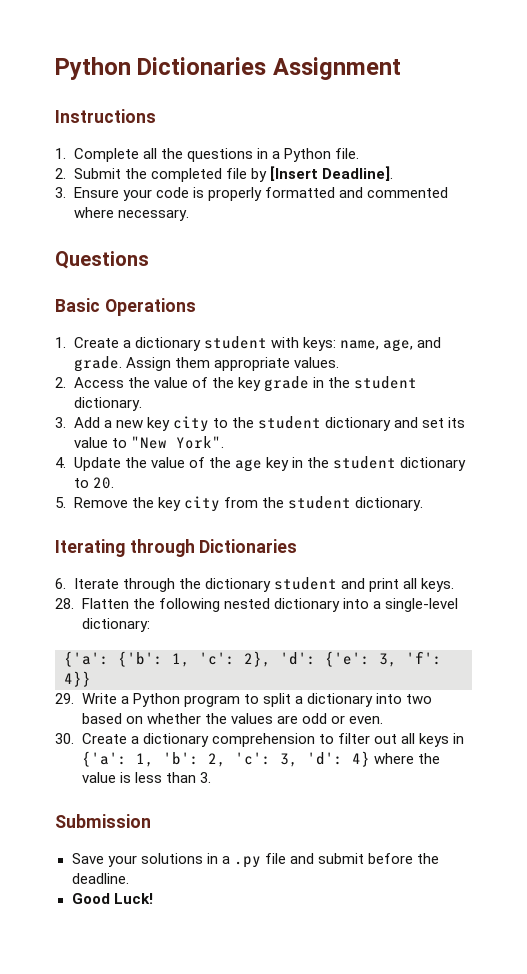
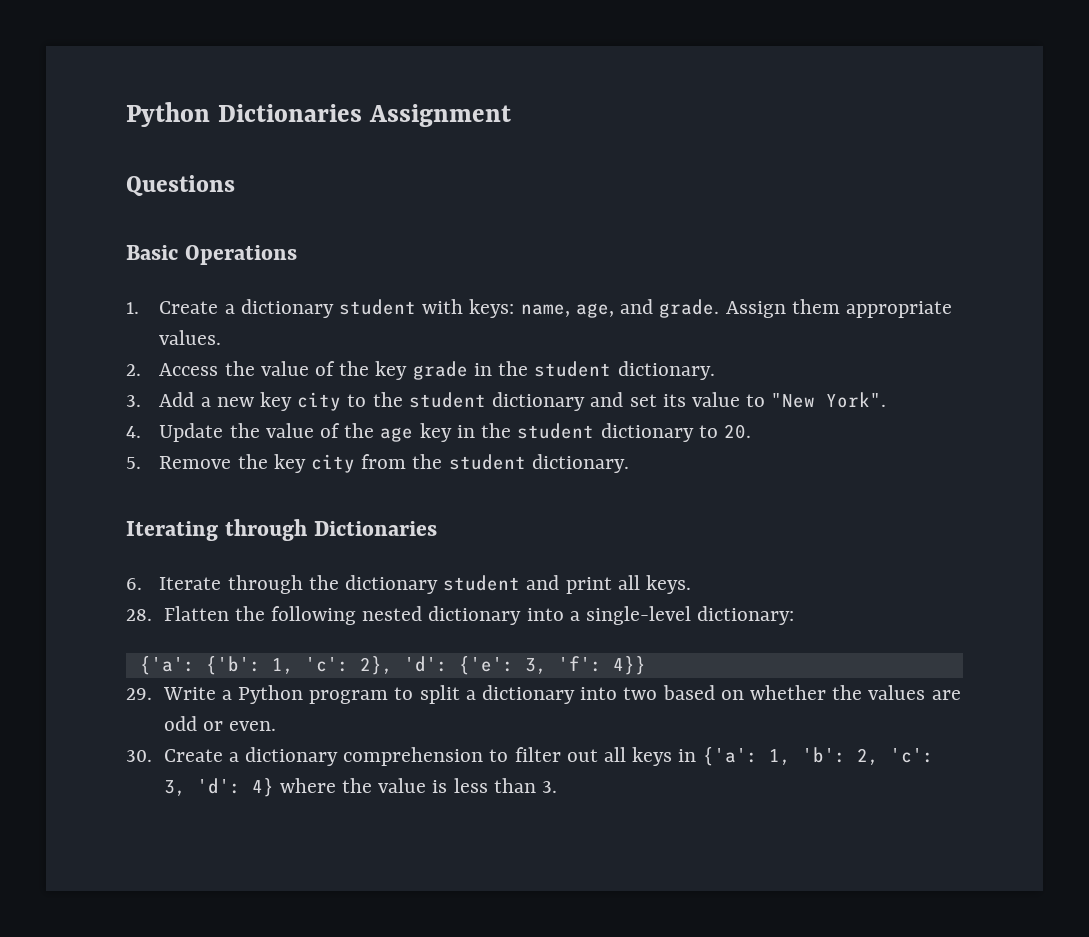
- Instructions
- 1. Complete all the questions in a Python file.
- 2. Submit the completed file by [Insert Deadline].
- 3. Ensure your code is properly formatted and commented where necessary.
- Submission
- Save your solutions in a .py file and submit before the deadline.
- Good Luck!

